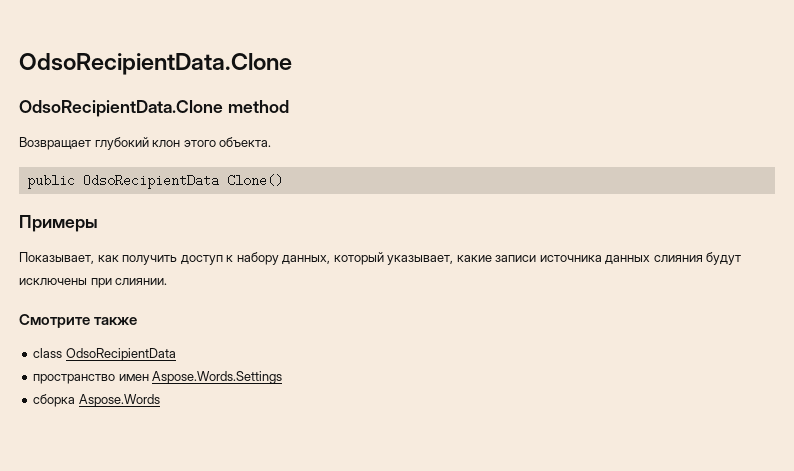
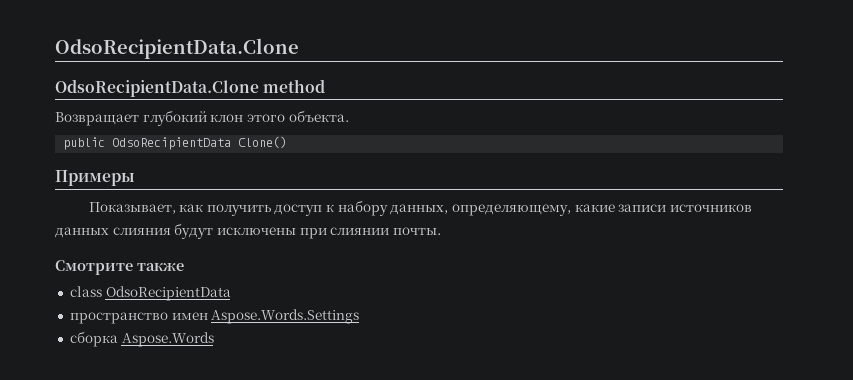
- Показывает, как получить доступ к набору данных, который указывает, какие записи источника данных слияния будут исключены при слиянии.
+ Показывает, как получить доступ к набору данных, определяющему, какие записи источников данных слияния будут исключены при слиянии почты.

